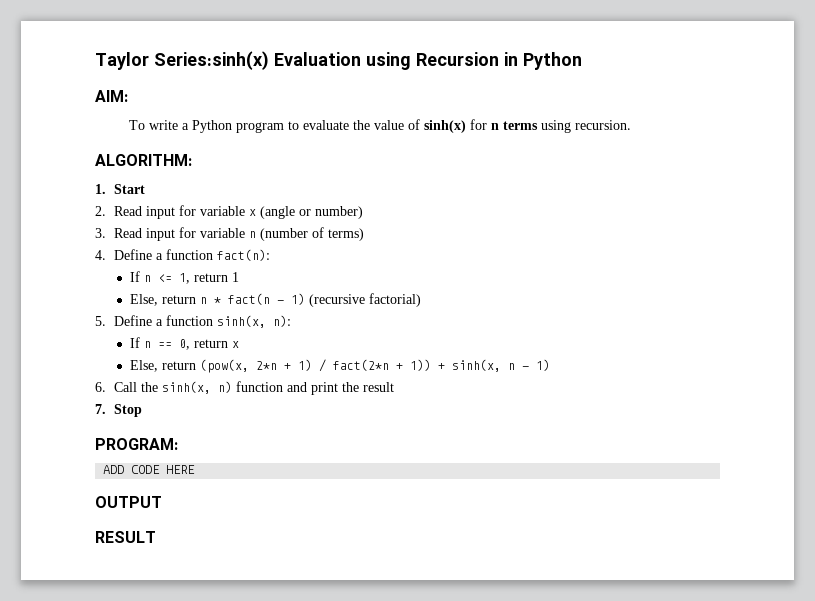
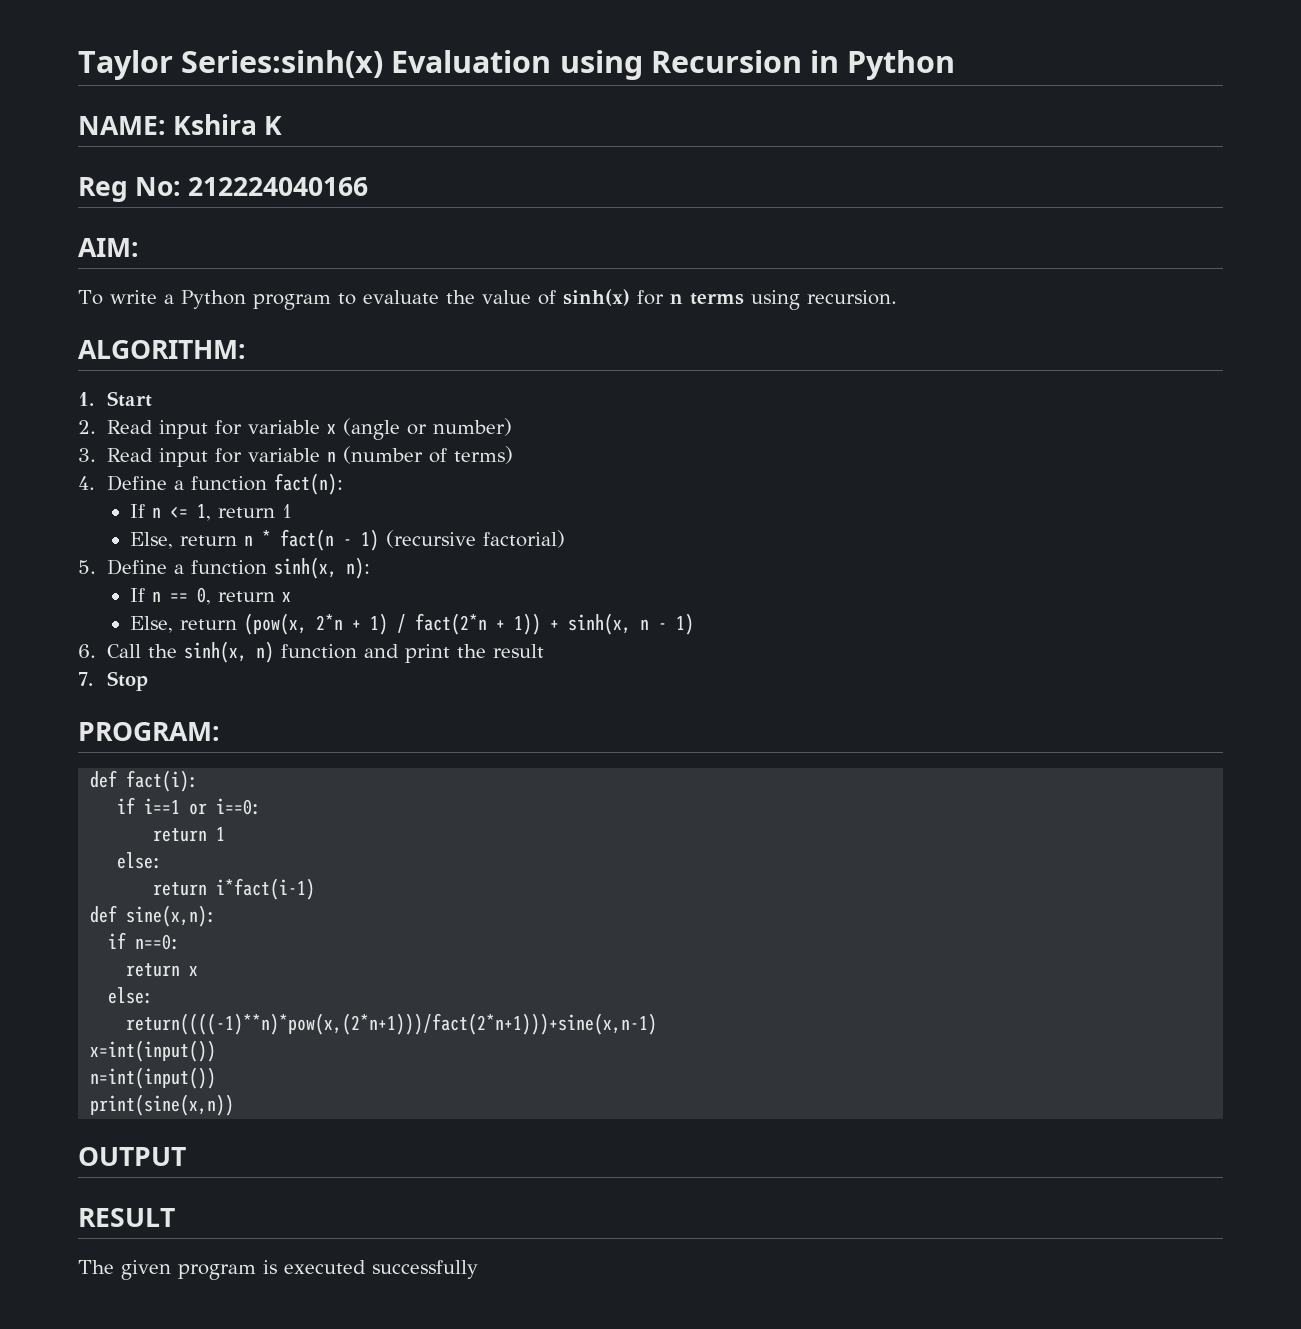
+ NAME: Kshira K
+ Reg No: 212224040166
- ADD CODE HERE
+ def fact(i):
+ if i==1 or i==0:
+ return 1
+ else:
+ return i*fact(i-1)
+ def sine(x,n):
+ if n==0:
+ return x
+ else:
+ return((((-1)**n)*pow(x,(2*n+1)))/fact(2*n+1)))+sine(x,n-1)
+ x=int(input())
+ n=int(input())
+ print(sine(x,n))
  OUTPUT
  RESULT
+ The given program is executed successfully

